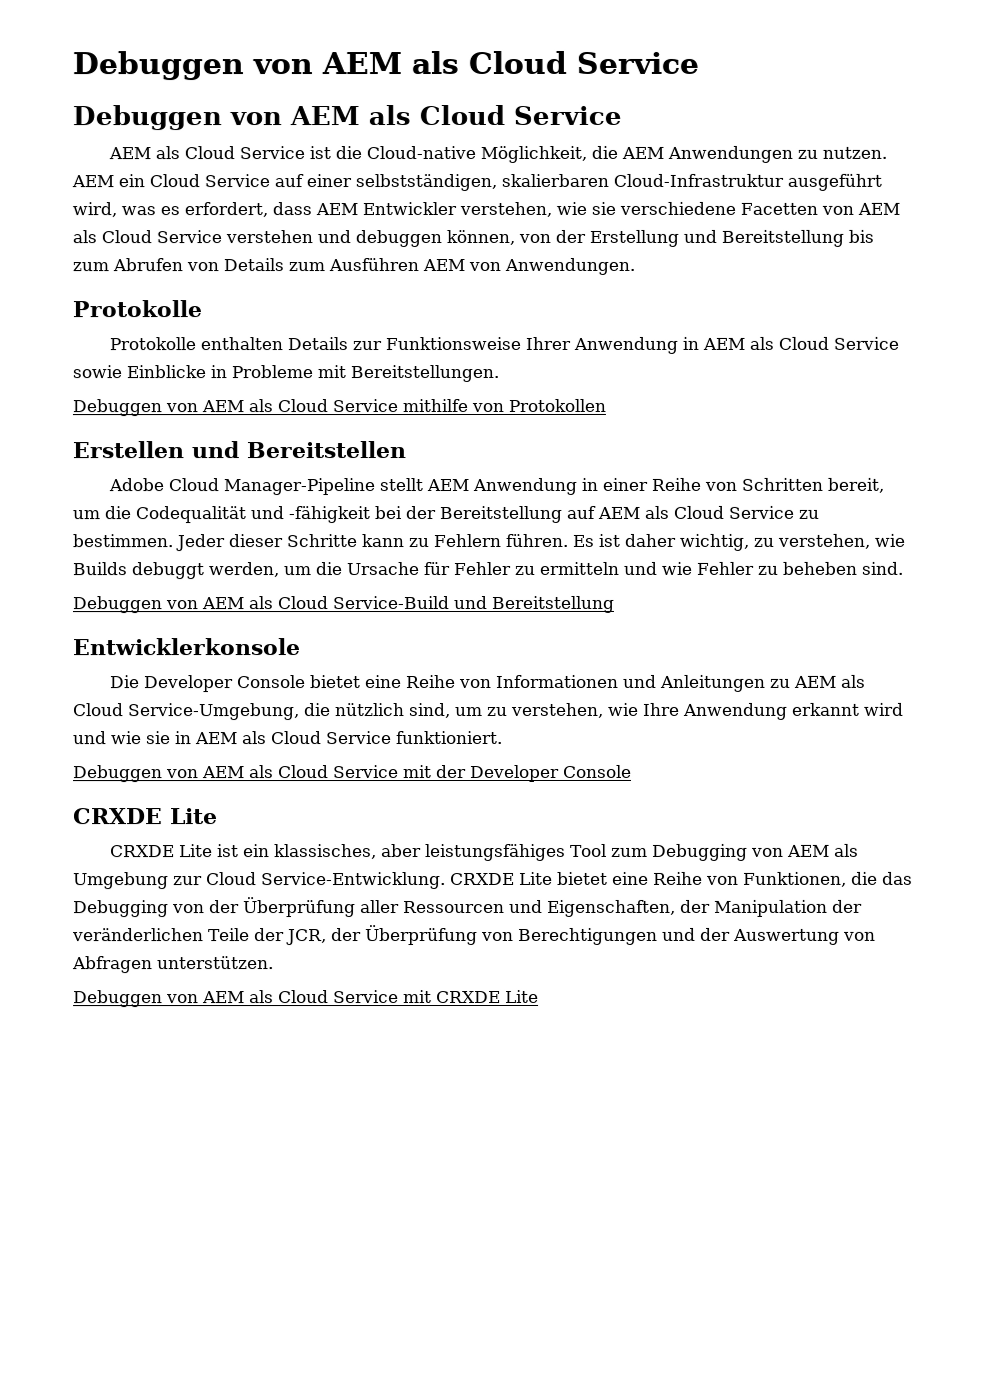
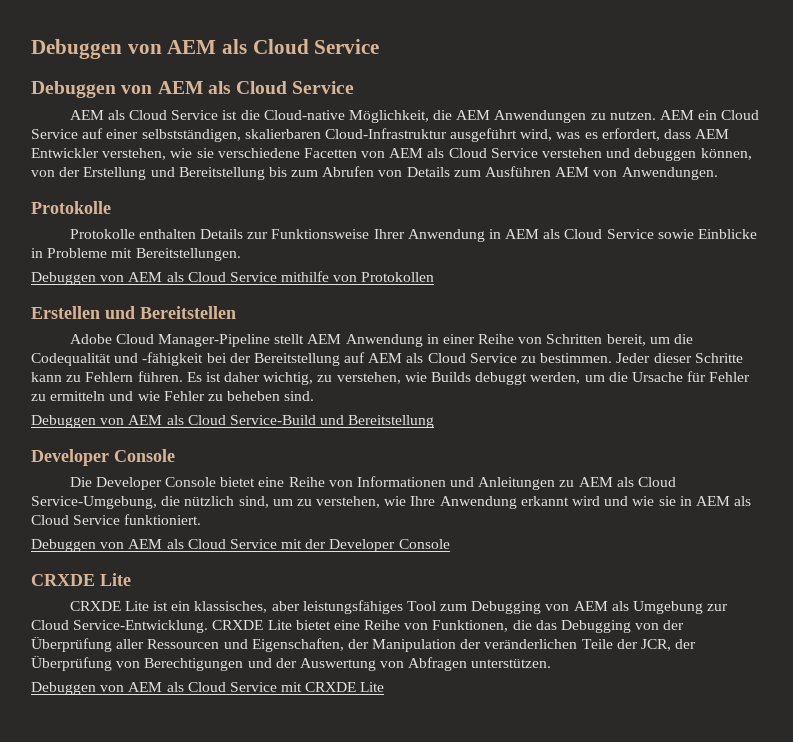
  Debuggen von AEM als Cloud Service-Build und Bereitstellung
- Entwicklerkonsole
+ Developer Console

